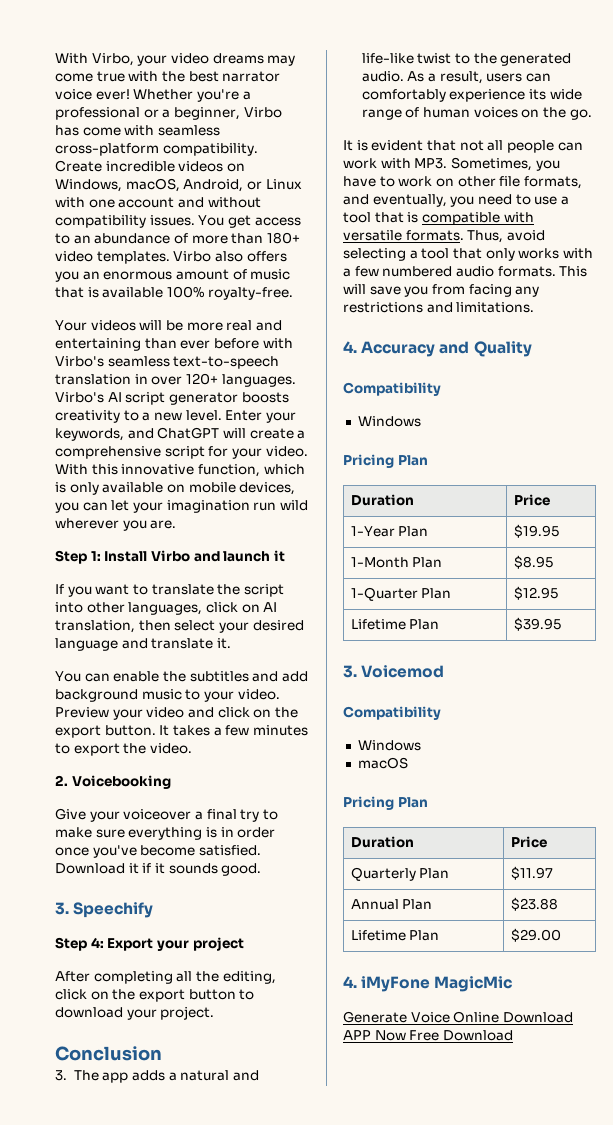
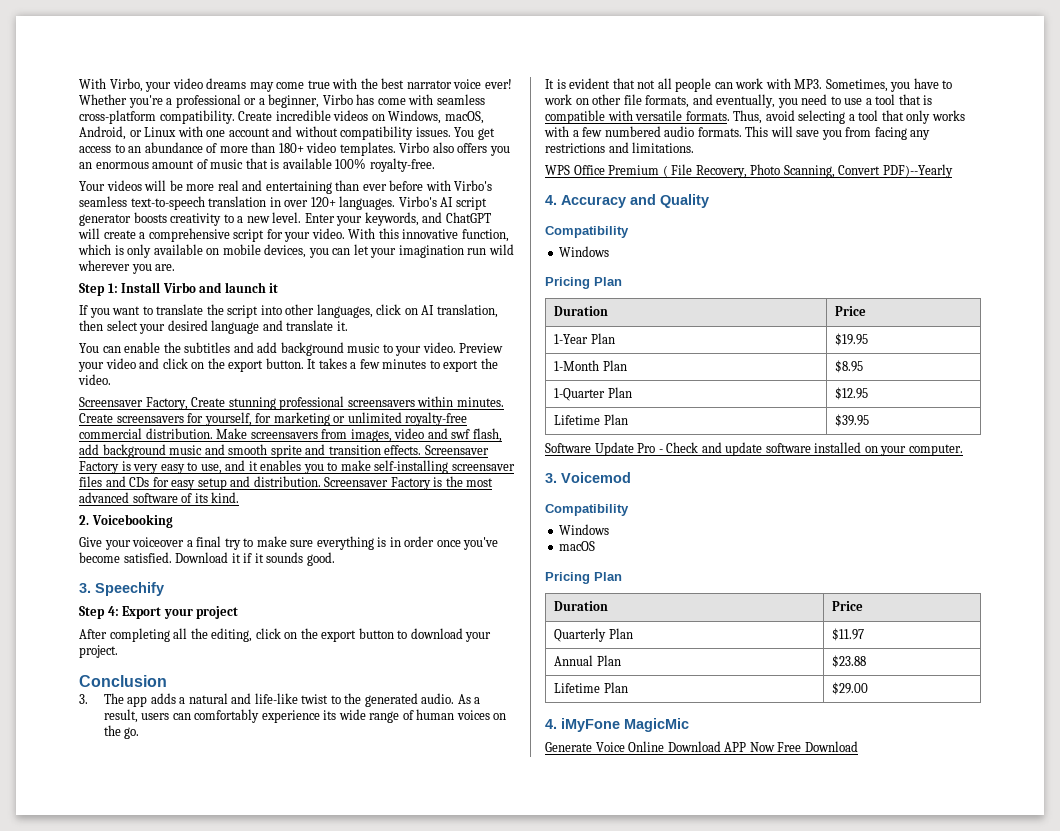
+ Screensaver Factory, Create stunning professional screensavers within minutes. Create screensavers for yourself, for marketing or unlimited royalty-free commercial distribution. Make screensavers from images, video and swf flash, add background music and smooth sprite and transition effects. Screensaver Factory is very easy to use, and it enables you to make self-installing screensaver files and CDs for easy setup and distribution. Screensaver Factory is the most advanced software of its kind.
+ WPS Office Premium ( File Recovery, Photo Scanning, Convert PDF)--Yearly
+ Software Update Pro - Check and update software installed on your computer.

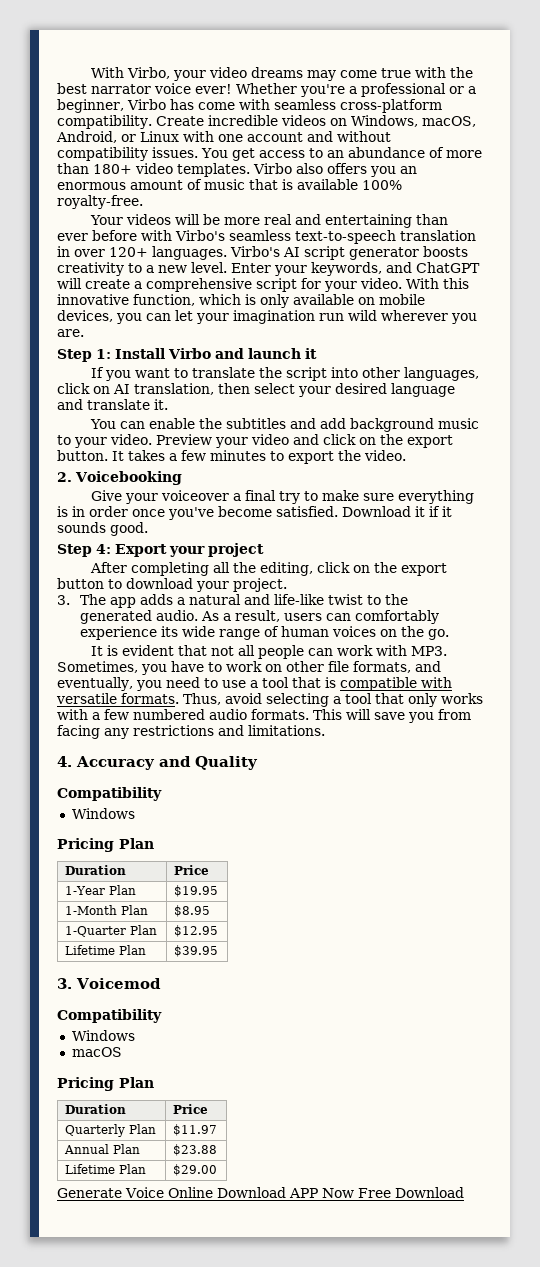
- Screensaver Factory, Create stunning professional screensavers within minutes. Create screensavers for yourself, for marketing or unlimited royalty-free commercial distribution. Make screensavers from images, video and swf flash, add background music and smooth sprite and transition effects. Screensaver Factory is very easy to use, and it enables you to make self-installing screensaver files and CDs for easy setup and distribution. Screensaver Factory is the most advanced software of its kind.
- 3. Speechify
- Conclusion
- WPS Office Premium ( File Recovery, Photo Scanning, Convert PDF)--Yearly
- Software Update Pro - Check and update software installed on your computer.
- 4. iMyFone MagicMic

